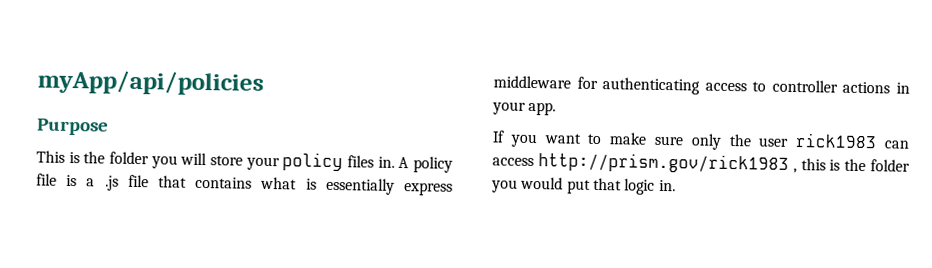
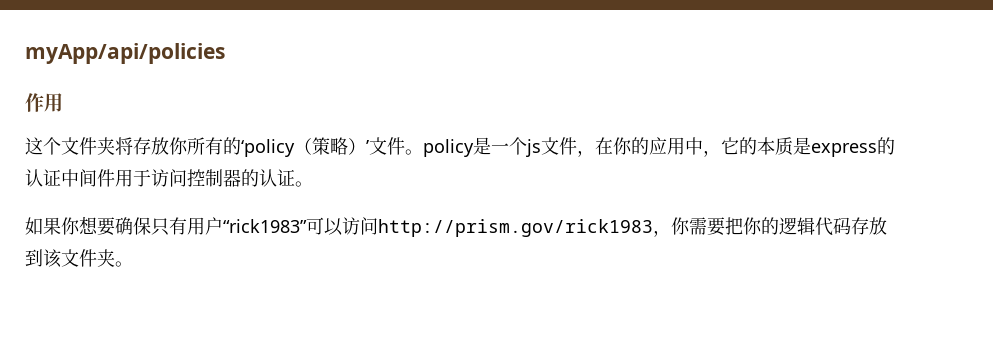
- Purpose
- This is the folder you will store your policy files in. A policy file is a .js file that contains what is essentially express middleware for authenticating access to controller actions in your app.
- If you want to make sure only the user rick1983 can access http://prism.gov/rick1983 , this is the folder you would put that logic in.
+ 作用
+ 这个文件夹将存放你所有的‘policy（策略）’文件。policy是一个js文件，在你的应用中，它的本质是express的认证中间件用于访问控制器的认证。
+ 如果你想要确保只有用户“rick1983”可以访问http://prism.gov/rick1983，你需要把你的逻辑代码存放到该文件夹。

